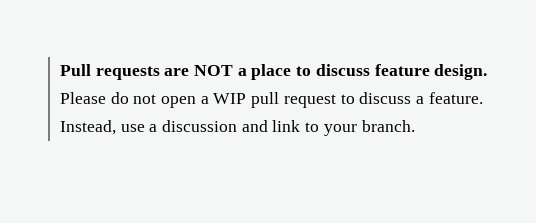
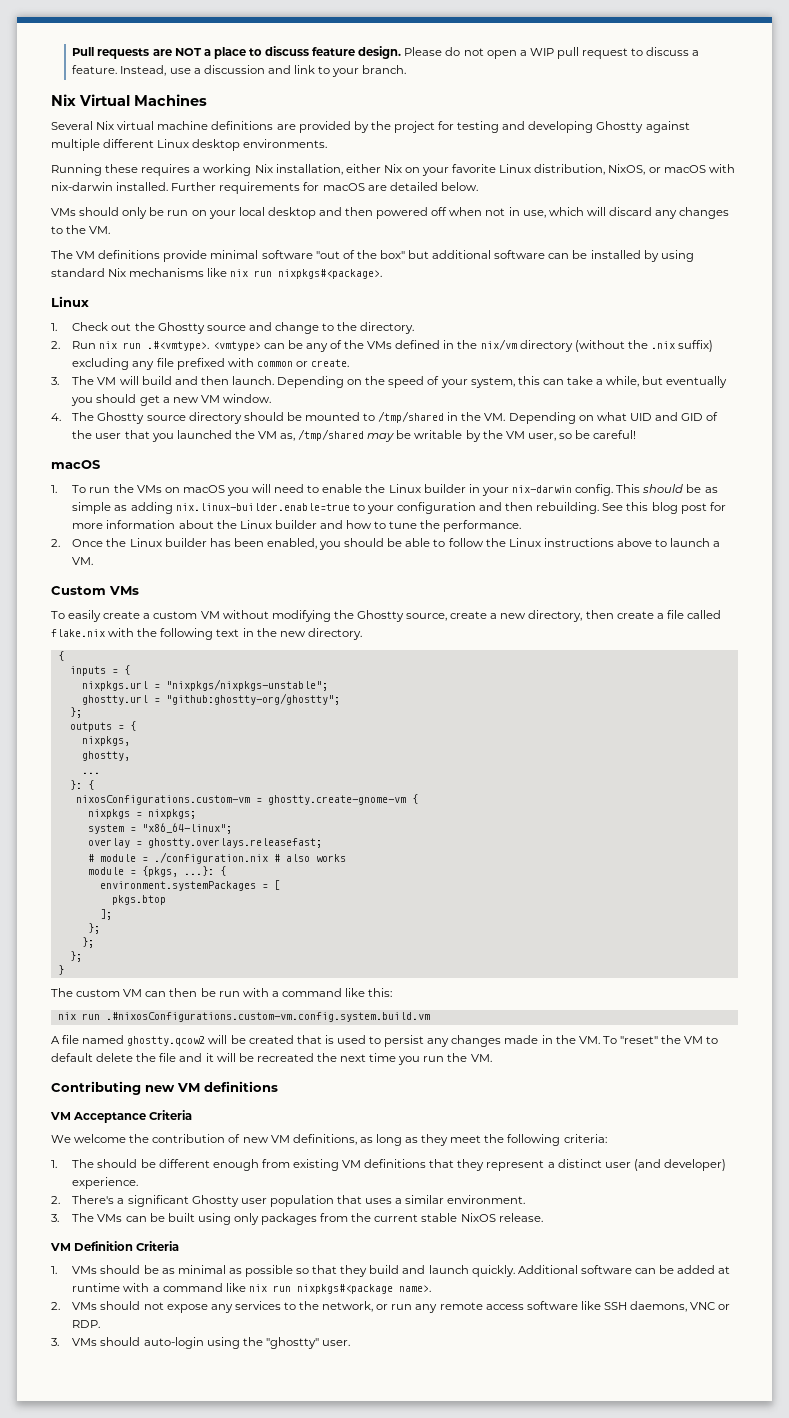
+ Nix Virtual Machines
+ Several Nix virtual machine definitions are provided by the project for testing and developing Ghostty against multiple different Linux desktop environments.
+ Running these requires a working Nix installation, either Nix on your favorite Linux distribution, NixOS, or macOS with nix-darwin installed. Further requirements for macOS are detailed below.
+ VMs should only be run on your local desktop and then powered off when not in use, which will discard any changes to the VM.
+ The VM definitions provide minimal software "out of the box" but additional software can be installed by using standard Nix mechanisms like nix run nixpkgs#<package>.
+ Linux
+ 1. Check out the Ghostty source and change to the directory.
+ 2. Run nix run .#<vmtype>. <vmtype> can be any of the VMs defined in the nix/vm directory (without the .nix suffix) excluding any file prefixed with common or create.
+ 3. The VM will build and then launch. Depending on the speed of your system, this can take a while, but eventually you should get a new VM window.
+ 4. The Ghostty source directory should be mounted to /tmp/shared in the VM. Depending on what UID and GID of the user that you launched the VM as, /tmp/shared may be writable by the VM user, so be careful!
+ macOS
+ 1. To run the VMs on macOS you will need to enable the Linux builder in your nix-darwin config. This should be as simple as adding nix.linux-builder.enable=true to your configuration and then rebuilding. See this blog post for more information about the Linux builder and how to tune the performance.
+ 2. Once the Linux builder has been enabled, you should be able to follow the Linux instructions above to launch a VM.
+ Custom VMs
+ To easily create a custom VM without modifying the Ghostty source, create a new directory, then create a file called flake.nix with the following text in the new directory.
+ {
+ inputs = {
+ nixpkgs.url = "nixpkgs/nixpkgs-unstable";
+ ghostty.url = "github:ghostty-org/ghostty";
+ };
+ outputs = {
+ nixpkgs,
+ ghostty,
+ ...
+ }: {
+ nixosConfigurations.custom-vm = ghostty.create-gnome-vm {
+ nixpkgs = nixpkgs;
+ system = "x86_64-linux";
+ overlay = ghostty.overlays.releasefast;
+ # module = ./configuration.nix # also works
+ module = {pkgs, ...}: {
+ environment.systemPackages = [
+ pkgs.btop
+ ];
+ };
+ };
+ };
+ }
+ The custom VM can then be run with a command like this:
+ nix run .#nixosConfigurations.custom-vm.config.system.build.vm
+ A file named ghostty.qcow2 will be created that is used to persist any changes made in the VM. To "reset" the VM to default delete the file and it will be recreated the next time you run the VM.
+ Contributing new VM definitions
+ VM Acceptance Criteria
+ We welcome the contribution of new VM definitions, as long as they meet the following criteria:
+ 1. The should be different enough from existing VM definitions that they represent a distinct user (and developer) experience.
+ 2. There's a significant Ghostty user population that uses a similar environment.
+ 3. The VMs can be built using only packages from the current stable NixOS release.
+ VM Definition Criteria
+ 1. VMs should be as minimal as possible so that they build and launch quickly. Additional software can be added at runtime with a command like nix run nixpkgs#<package name>.
+ 2. VMs should not expose any services to the network, or run any remote access software like SSH daemons, VNC or RDP.
+ 3. VMs should auto-login using the "ghostty" user.

